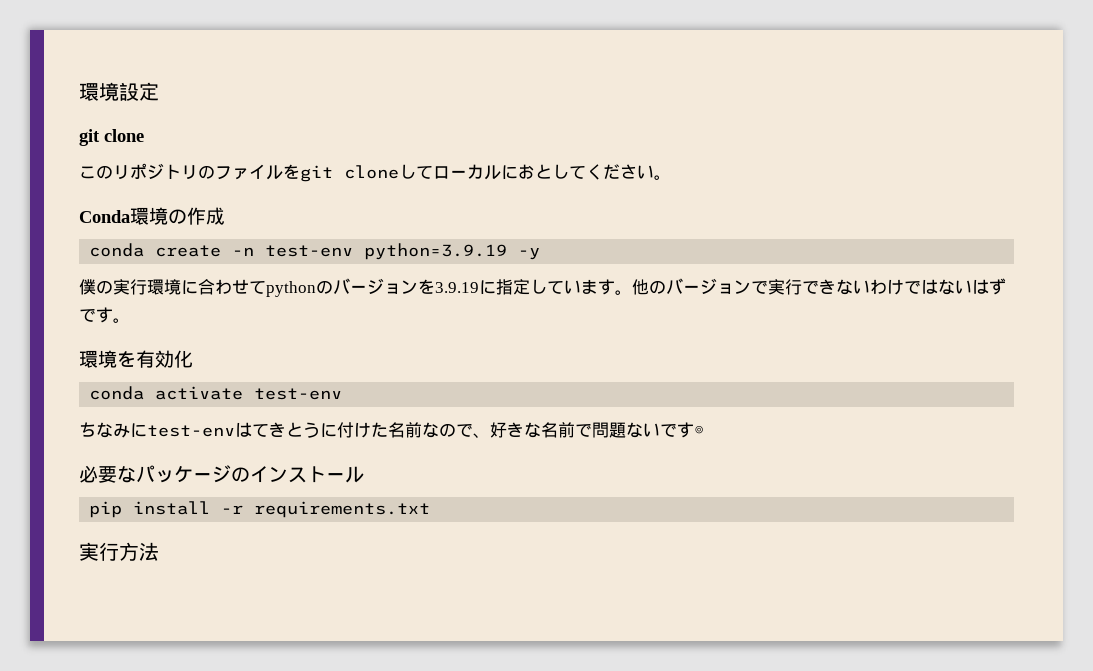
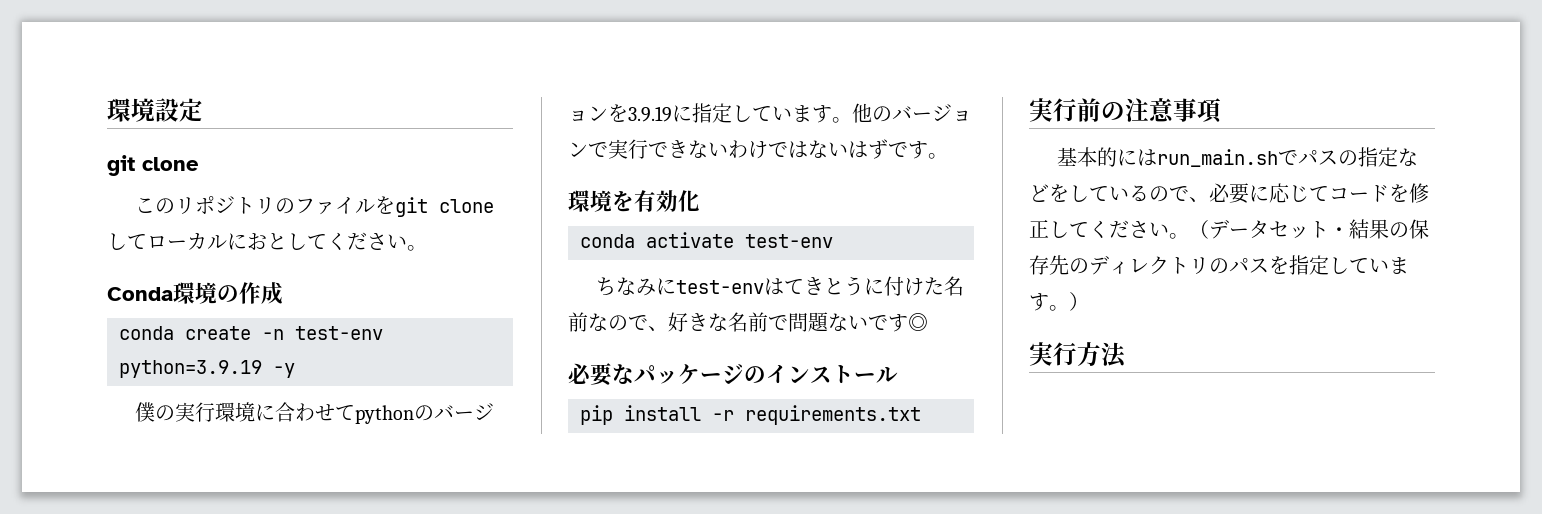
+ 実行前の注意事項
+ 基本的にはrun_main.shでパスの指定などをしているので、必要に応じてコードを修正してください。（データセット・結果の保存先のディレクトリのパスを指定しています。）

